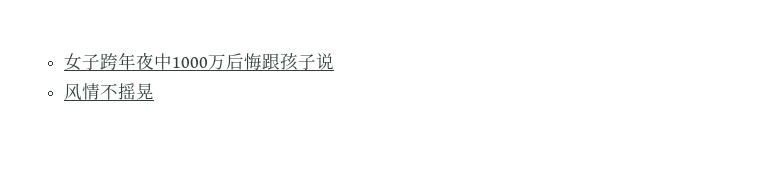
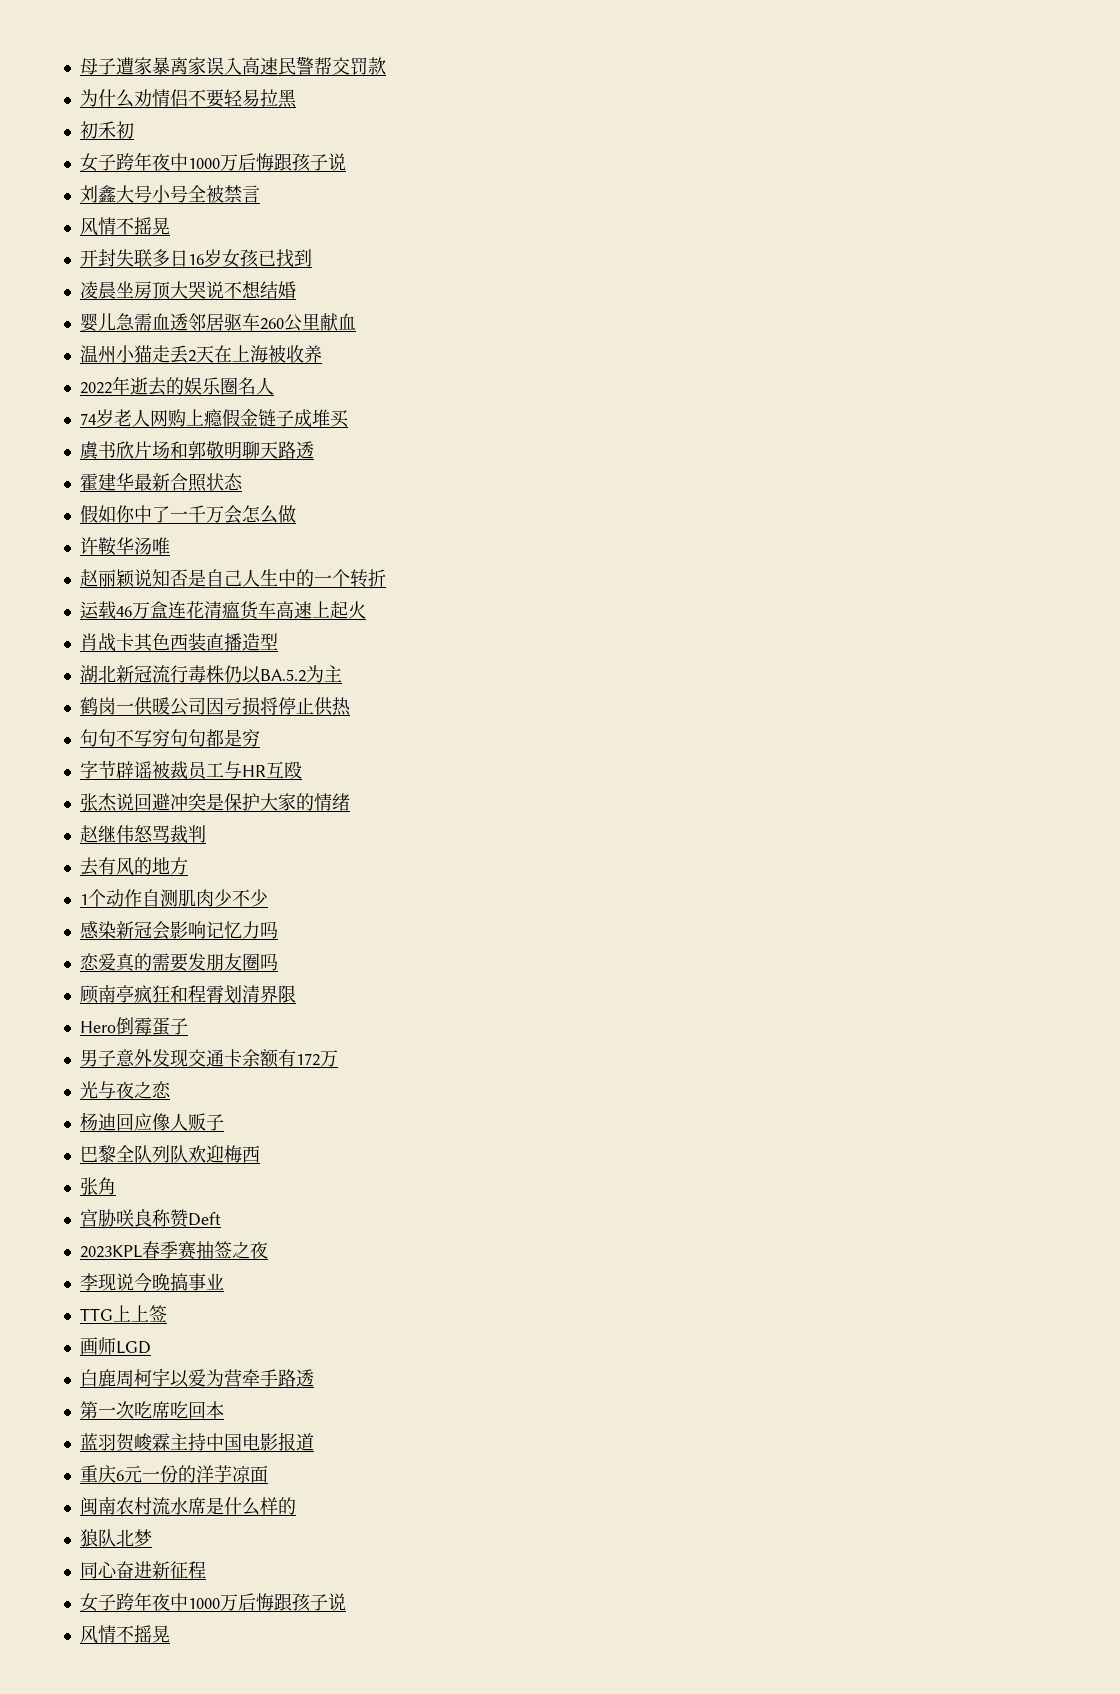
+ 母子遭家暴离家误入高速民警帮交罚款
+ 为什么劝情侣不要轻易拉黑
+ 初禾初
+ 女子跨年夜中1000万后悔跟孩子说
+ 刘鑫大号小号全被禁言
+ 风情不摇晃
+ 开封失联多日16岁女孩已找到
+ 凌晨坐房顶大哭说不想结婚
+ 婴儿急需血透邻居驱车260公里献血
+ 温州小猫走丢2天在上海被收养
+ 2022年逝去的娱乐圈名人
+ 74岁老人网购上瘾假金链子成堆买
+ 虞书欣片场和郭敬明聊天路透
+ 霍建华最新合照状态
+ 假如你中了一千万会怎么做
+ 许鞍华汤唯
+ 赵丽颖说知否是自己人生中的一个转折
+ 运载46万盒连花清瘟货车高速上起火
+ 肖战卡其色西装直播造型
+ 湖北新冠流行毒株仍以BA.5.2为主
+ 鹤岗一供暖公司因亏损将停止供热
+ 句句不写穷句句都是穷
+ 字节辟谣被裁员工与HR互殴
+ 张杰说回避冲突是保护大家的情绪
+ 赵继伟怒骂裁判
+ 去有风的地方
+ 1个动作自测肌肉少不少
+ 感染新冠会影响记忆力吗
+ 恋爱真的需要发朋友圈吗
+ 顾南亭疯狂和程霄划清界限
+ Hero倒霉蛋子
+ 男子意外发现交通卡余额有172万
+ 光与夜之恋
+ 杨迪回应像人贩子
+ 巴黎全队列队欢迎梅西
+ 张角
+ 宫胁咲良称赞Deft
+ 2023KPL春季赛抽签之夜
+ 李现说今晚搞事业
+ TTG上上签
+ 画师LGD
+ 白鹿周柯宇以爱为营牵手路透
+ 第一次吃席吃回本
+ 蓝羽贺峻霖主持中国电影报道
+ 重庆6元一份的洋芋凉面
+ 闽南农村流水席是什么样的
+ 狼队北梦
+ 同心奋进新征程

